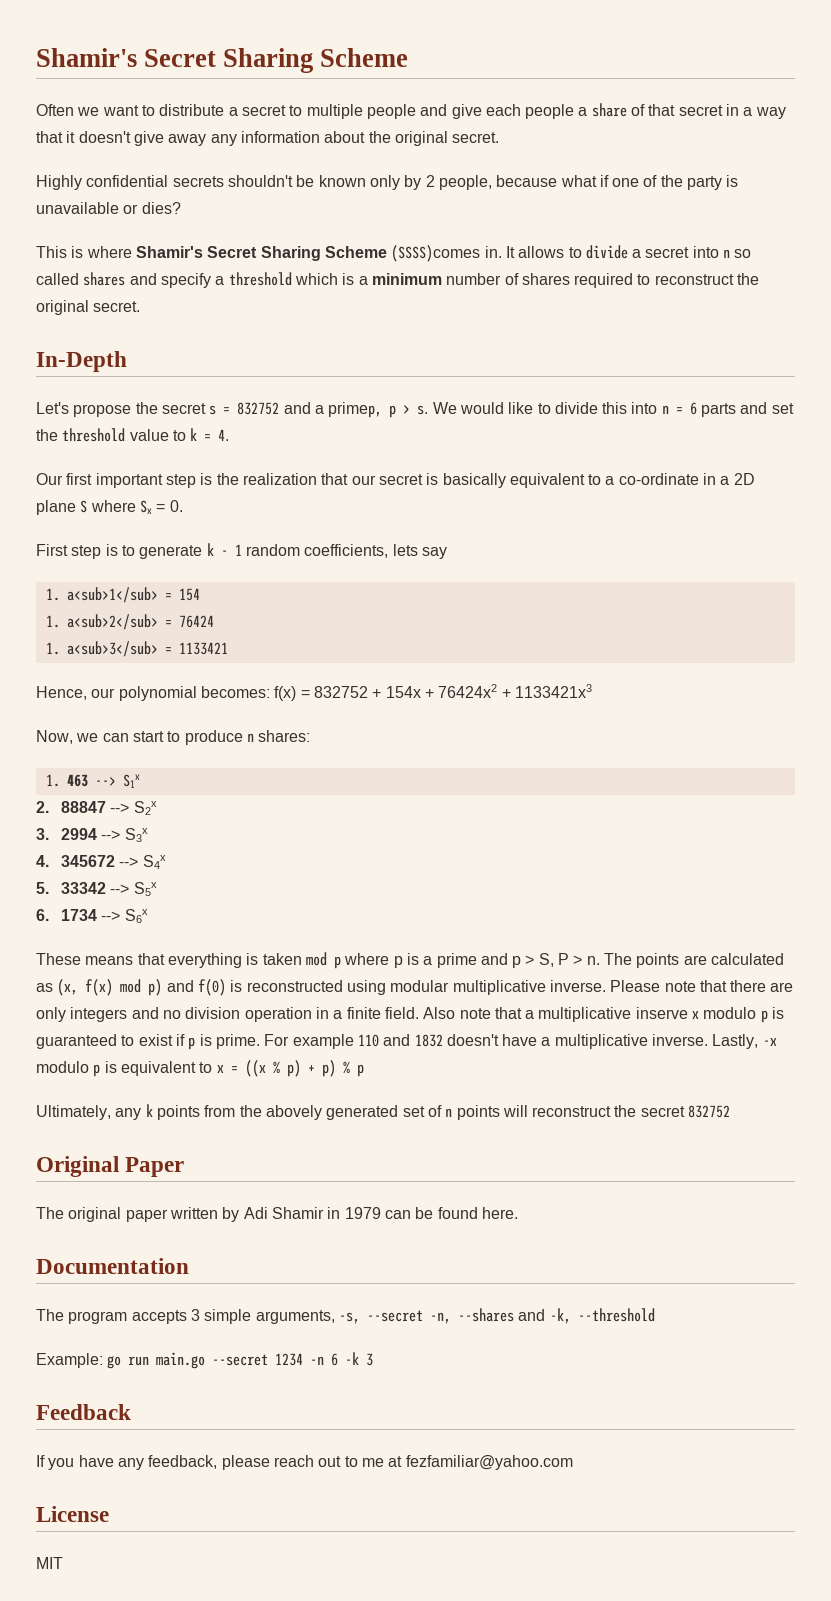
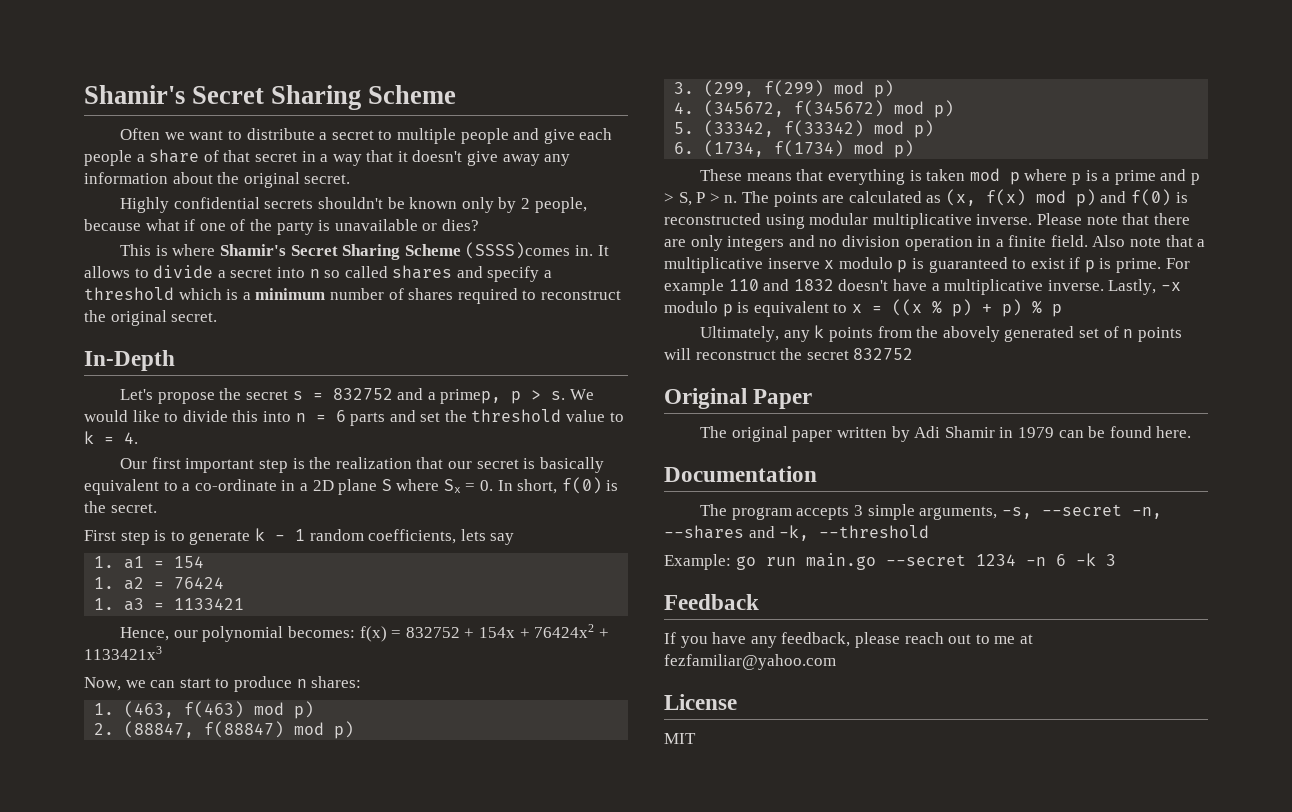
- Our first important step is the realization that our secret is basically equivalent to a co-ordinate in a 2D plane S where Sx = 0.
+ Our first important step is the realization that our secret is basically equivalent to a co-ordinate in a 2D plane S where Sx = 0. In short, f(0) is the secret.
- 1. a<sub>1</sub> = 154
+ 1. a1 = 154
- 1. a<sub>2</sub> = 76424
+ 1. a2 = 76424
- 1. a<sub>3</sub> = 1133421
+ 1. a3 = 1133421
- 1. 463 --> S1x
- 2. 88847 --> S2x
- 3. 2994 --> S3x
- 4. 345672 --> S4x
- 5. 33342 --> S5x
- 6. 1734 --> S6x
+ 1. (463, f(463) mod p)
+ 2. (88847, f(88847) mod p)
+ 3. (299, f(299) mod p)
+ 4. (345672, f(345672) mod p)
+ 5. (33342, f(33342) mod p)
+ 6. (1734, f(1734) mod p)

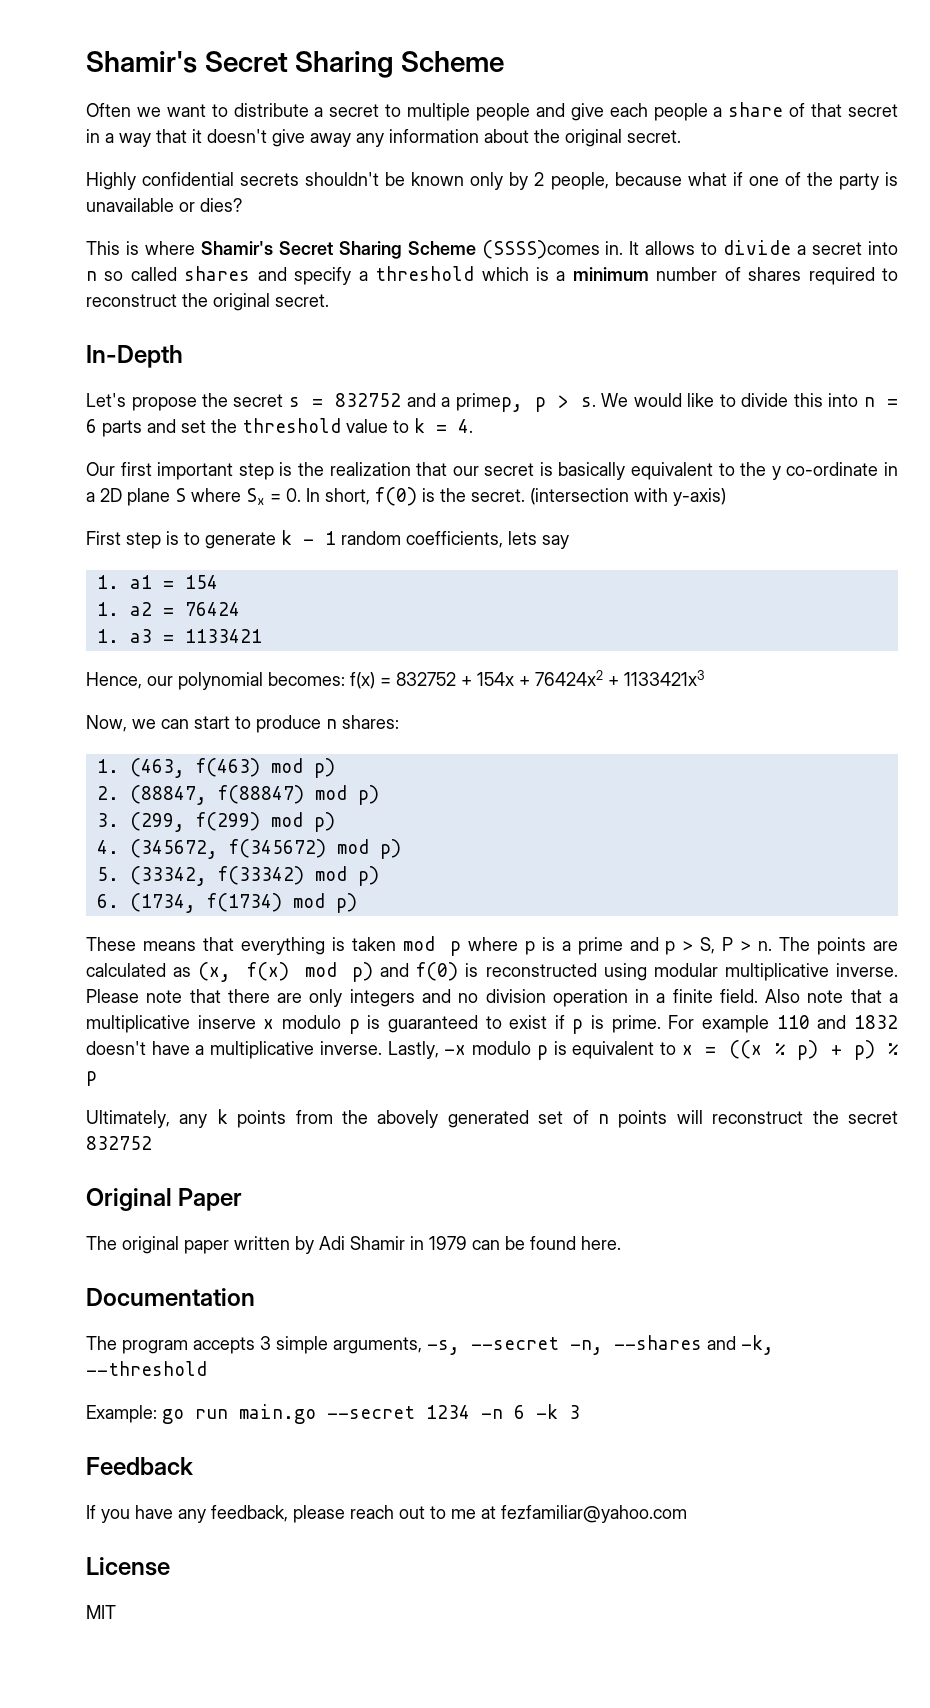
- Our first important step is the realization that our secret is basically equivalent to a co-ordinate in a 2D plane S where Sx = 0. In short, f(0) is the secret.
+ Our first important step is the realization that our secret is basically equivalent to the y co-ordinate in a 2D plane S where Sx = 0. In short, f(0) is the secret. (intersection with y-axis)

